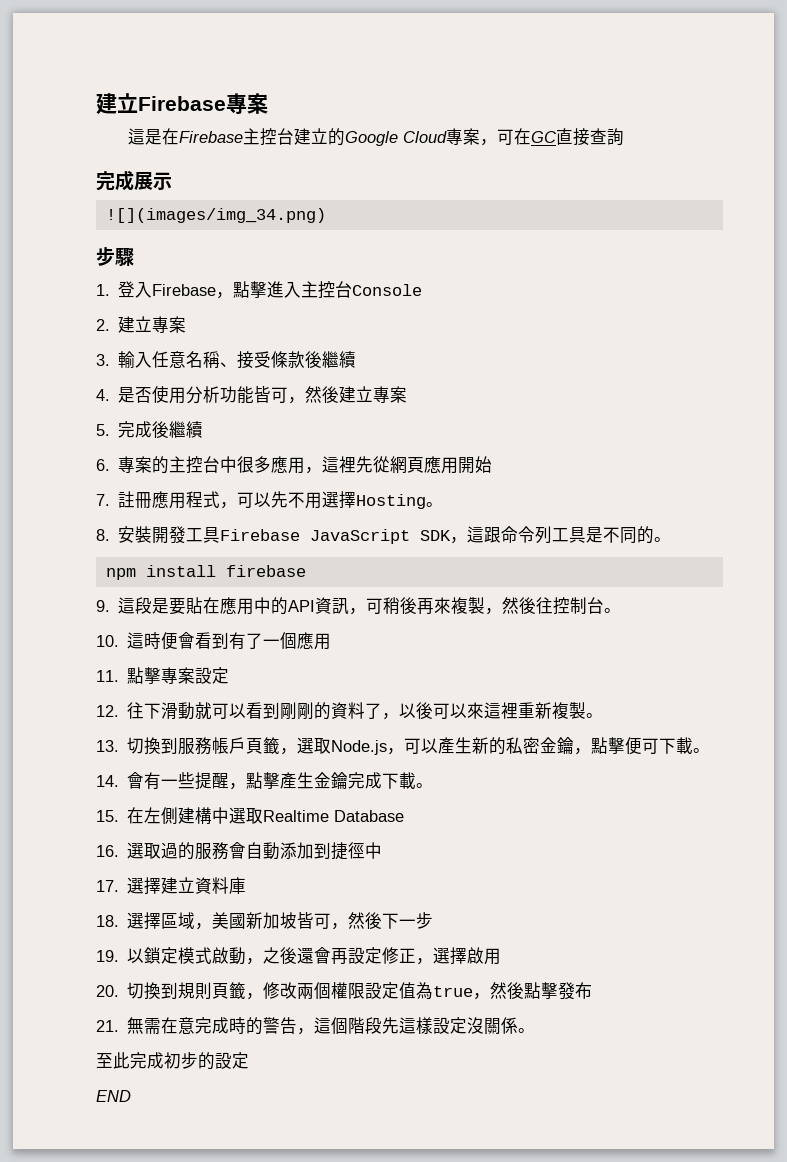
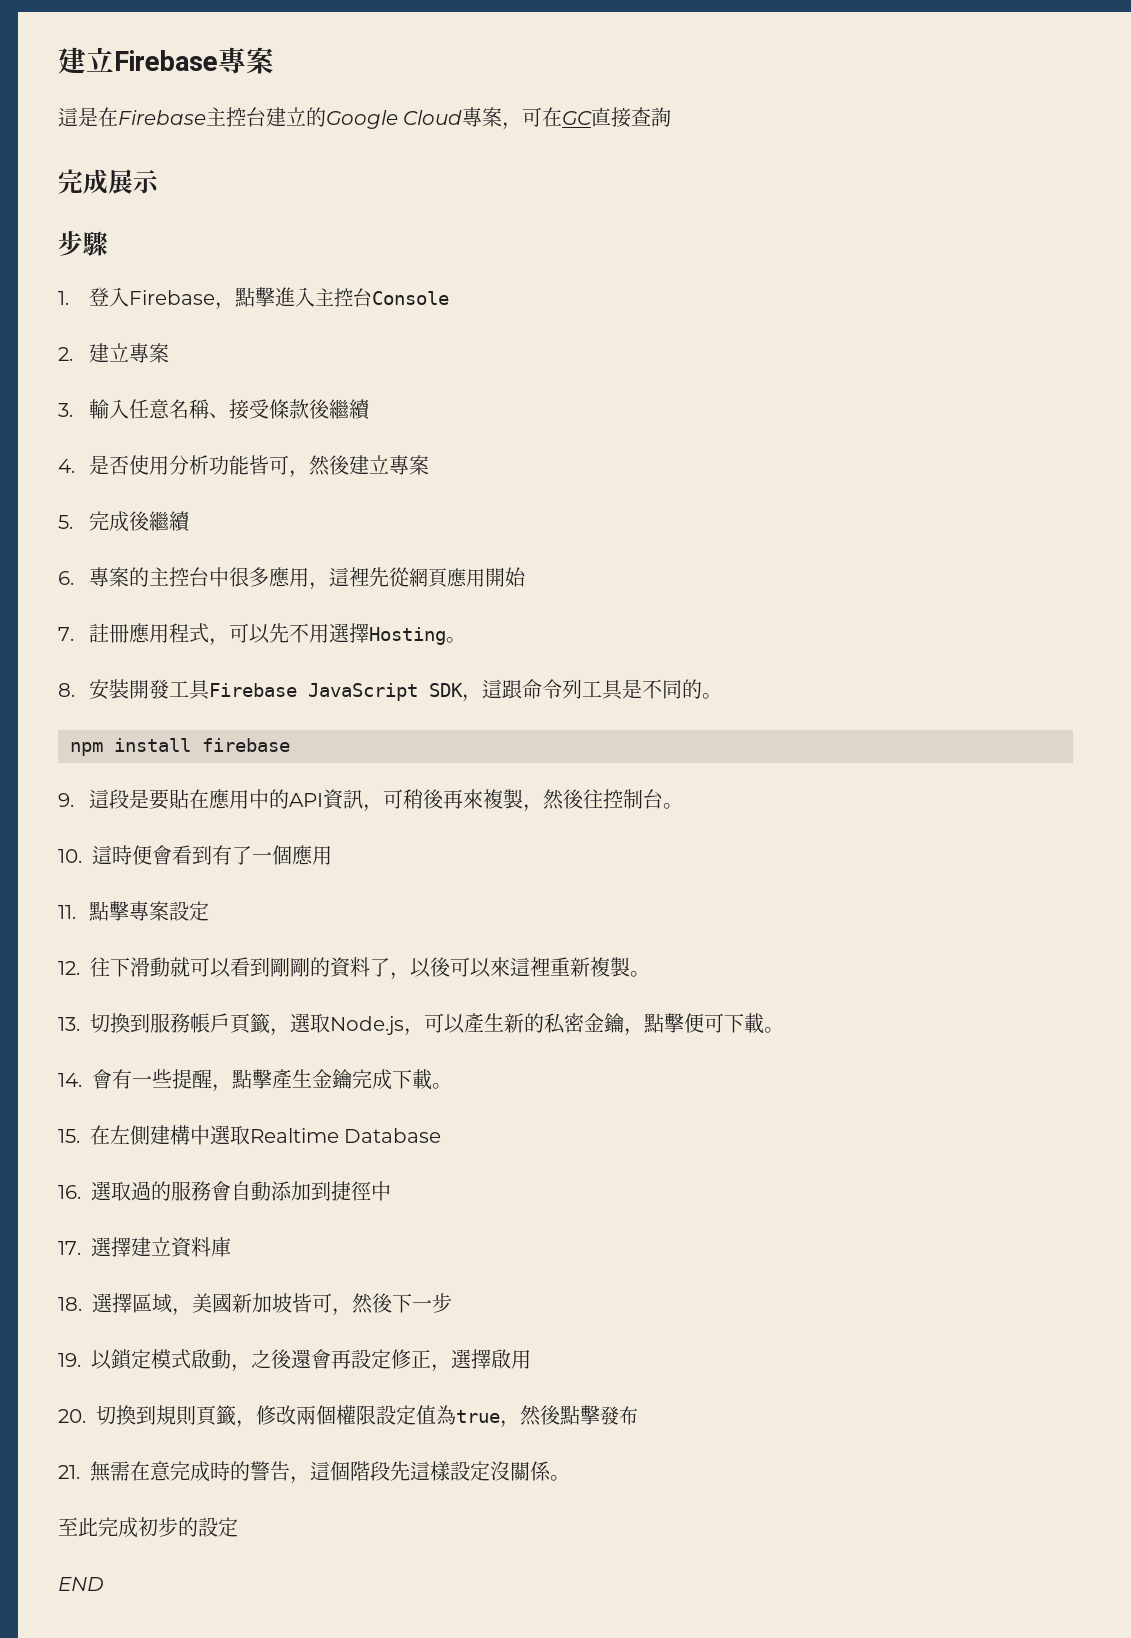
- ![](images/img_34.png)

